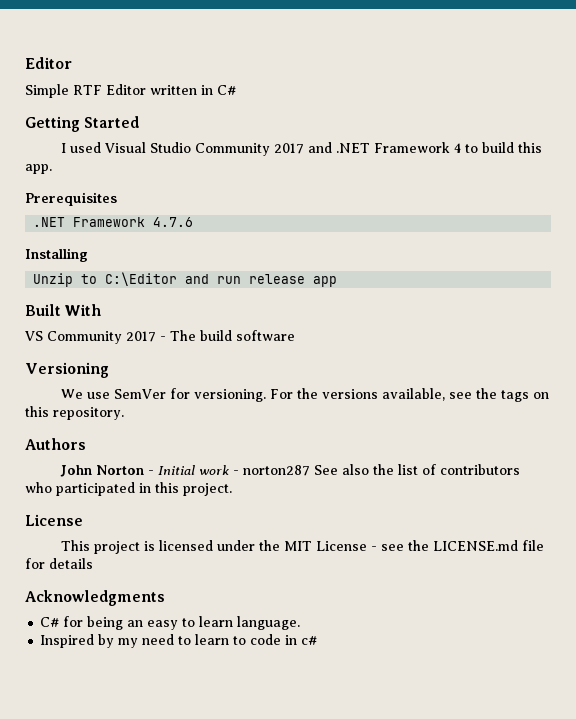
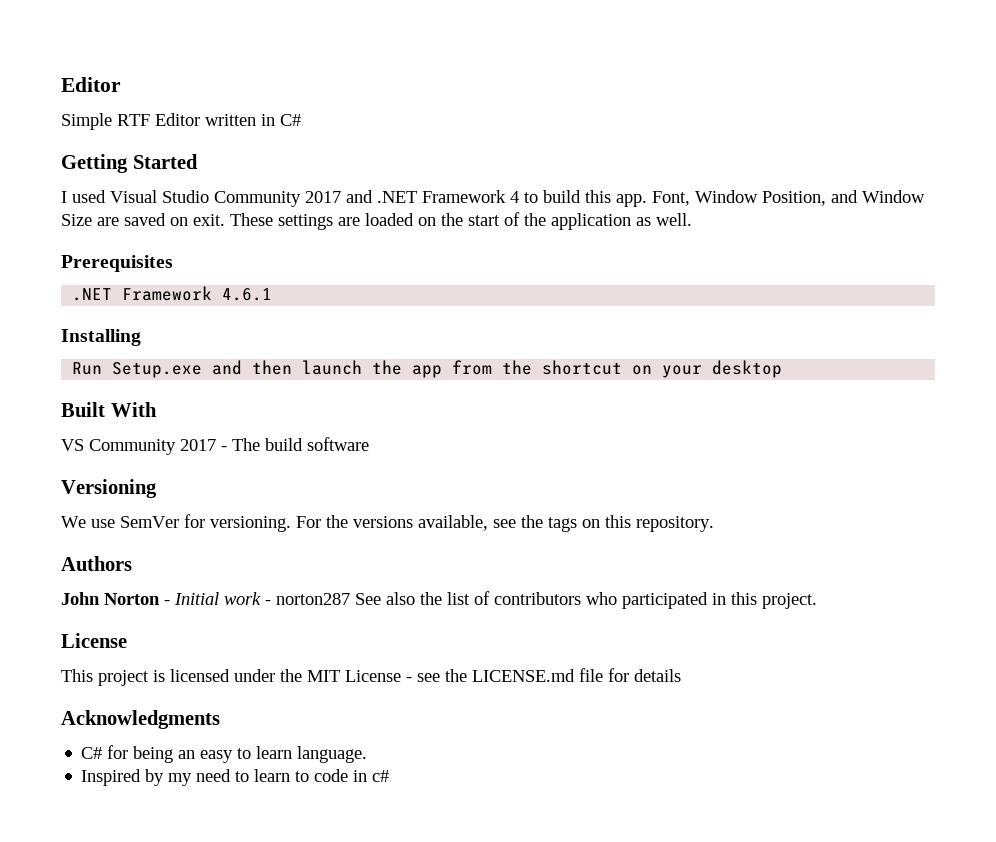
+ Font, Window Position, and Window Size are saved on exit. These settings are loaded on the start of the application as well.
- .NET Framework 4.7.6
+ .NET Framework 4.6.1
- Unzip to C:\Editor and run release app
+ Run Setup.exe and then launch the app from the shortcut on your desktop

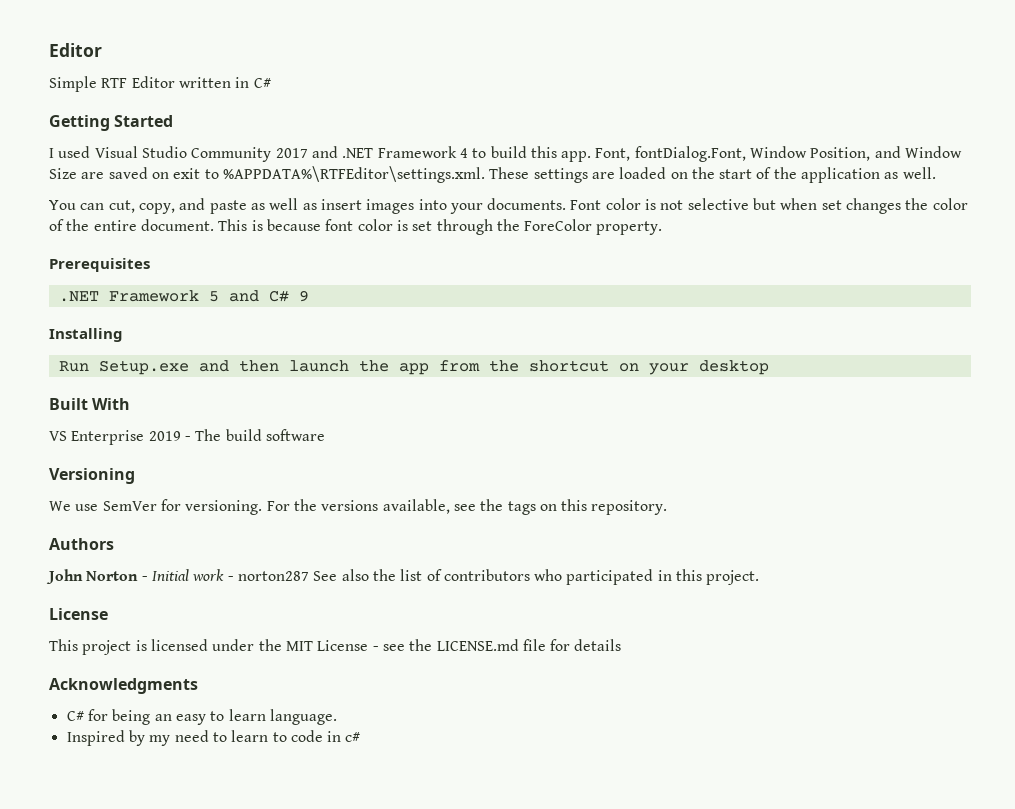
- Font, Window Position, and Window Size are saved on exit. These settings are loaded on the start of the application as well.
+ Font, fontDialog.Font, Window Position, and Window Size are saved on exit to %APPDATA%\RTFEditor\settings.xml. These settings are loaded on the start of the application as well.
+ You can cut, copy, and paste as well as insert images into your documents. Font color is not selective but when set changes the color of the entire document. This is because font color is set through the ForeColor property.
- .NET Framework 4.6.1
+ .NET Framework 5 and C# 9
- VS Community 2017 - The build software
+ VS Enterprise 2019 - The build software

